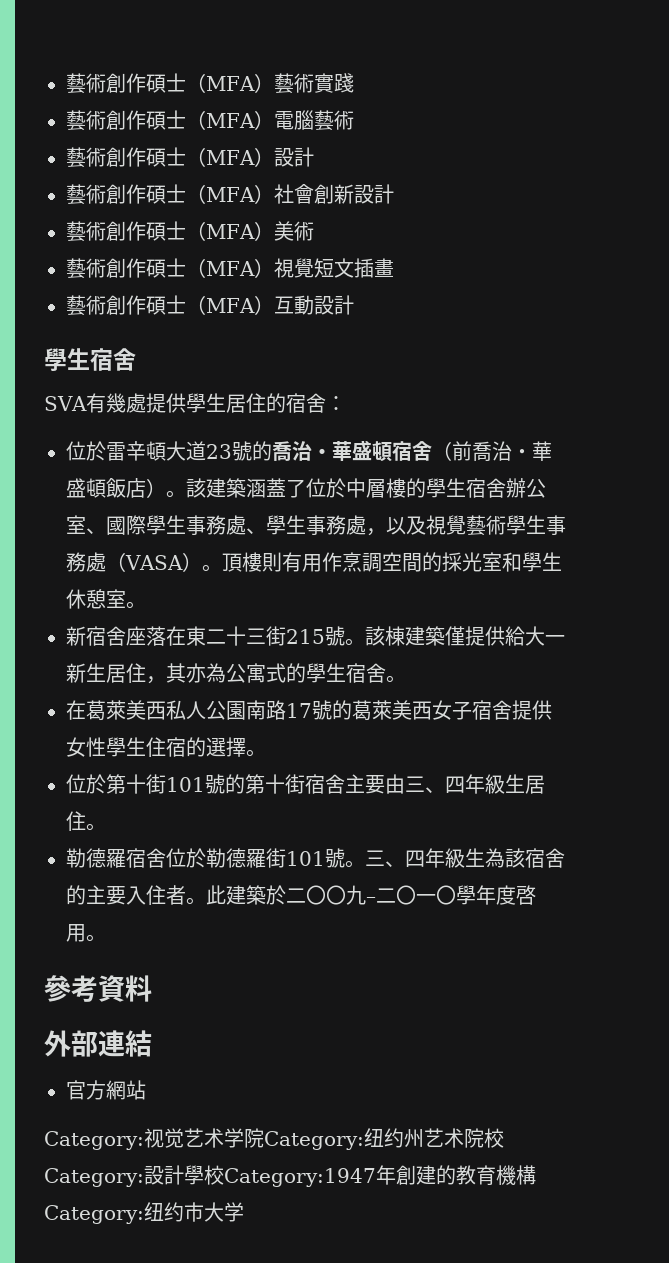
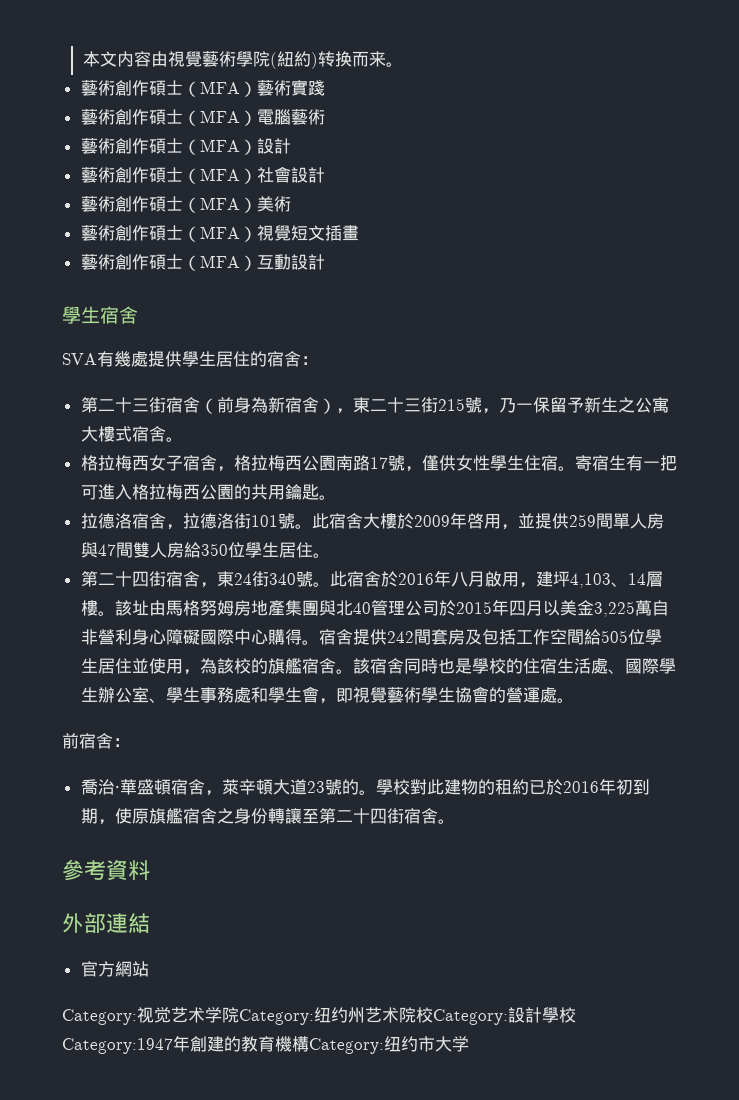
+ 本文内容由視覺藝術學院(紐約)转换而来。
- 藝術創作碩士（MFA）社會創新設計
+ 藝術創作碩士（MFA）社會設計
- 位於雷辛頓大道23號的喬治‧華盛頓宿舍（前喬治‧華盛頓飯店）。該建築涵蓋了位於中層樓的學生宿舍辦公室、國際學生事務處、學生事務處，以及視覺藝術學生事務處（VASA）。頂樓則有用作烹調空間的採光室和學生休憩室。
- 新宿舍座落在東二十三街215號。該棟建築僅提供給大一新生居住，其亦為公寓式的學生宿舍。
- 在葛萊美西私人公園南路17號的葛萊美西女子宿舍提供女性學生住宿的選擇。
- 位於第十街101號的第十街宿舍主要由三、四年級生居住。
- 勒德羅宿舍位於勒德羅街101號。三、四年級生為該宿舍的主要入住者。此建築於二〇〇九–二〇一〇學年度啓用。
+ 第二十三街宿舍（前身為新宿舍），東二十三街215號，乃一保留予新生之公寓大樓式宿舍。
+ 格拉梅西女子宿舍，格拉梅西公園南路17號，僅供女性學生住宿。寄宿生有一把可進入格拉梅西公園的共用鑰匙。
+ 拉德洛宿舍，拉德洛街101號。此宿舍大樓於2009年啓用，並提供259間單人房與47間雙人房給350位學生居住。
+ 第二十四街宿舍，東24街340號。此宿舍於2016年八月啟用，建坪4,103、14層樓。該址由馬格努姆房地產集團與北40管理公司於2015年四月以美金3,225萬自非營利身心障礙國際中心購得。宿舍提供242間套房及包括工作空間給505位學生居住並使用，為該校的旗艦宿舍。該宿舍同時也是學校的住宿生活處、國際學生辦公室、學生事務處和學生會，即視覺藝術學生協會的營運處。
+ 前宿舍：
+ 喬治‧華盛頓宿舍，萊辛頓大道23號的。學校對此建物的租約已於2016年初到期，使原旗艦宿舍之身份轉讓至第二十四街宿舍。

